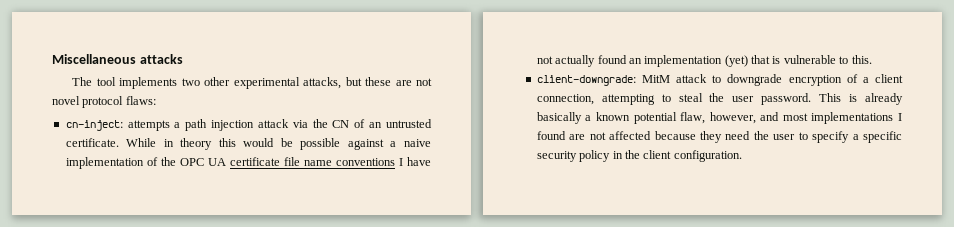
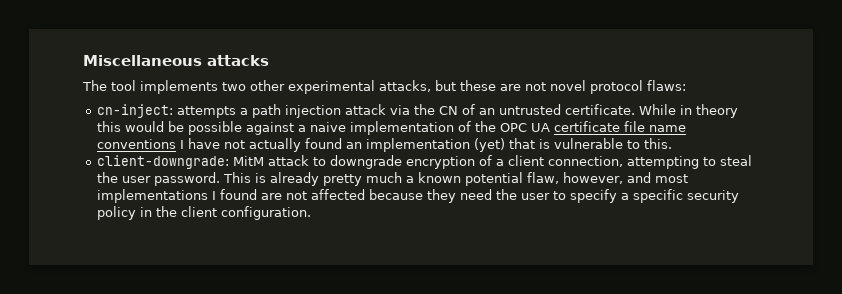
- This is already basically a known potential flaw, however, and most implementations I found are not affected because they need the user to specify a specific security policy in the client configuration.
+ This is already pretty much a known potential flaw, however, and most implementations I found are not affected because they need the user to specify a specific security policy in the client configuration.

